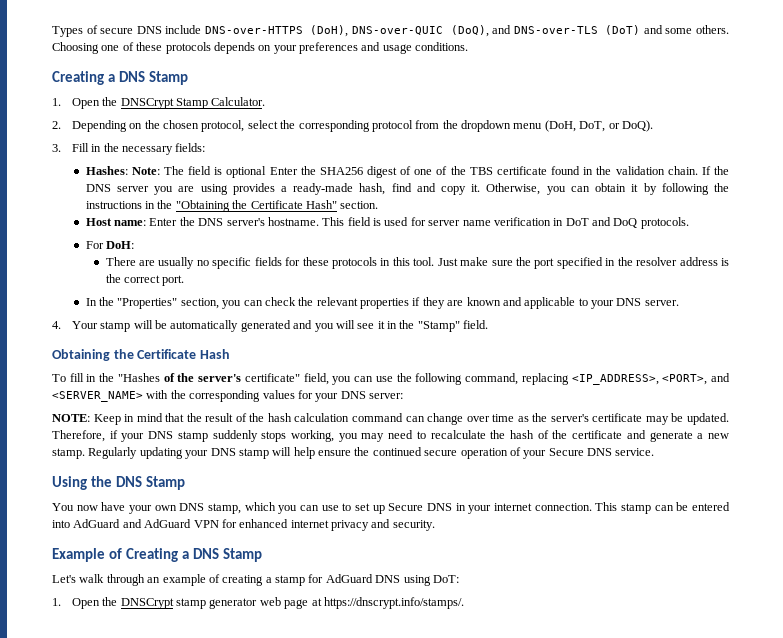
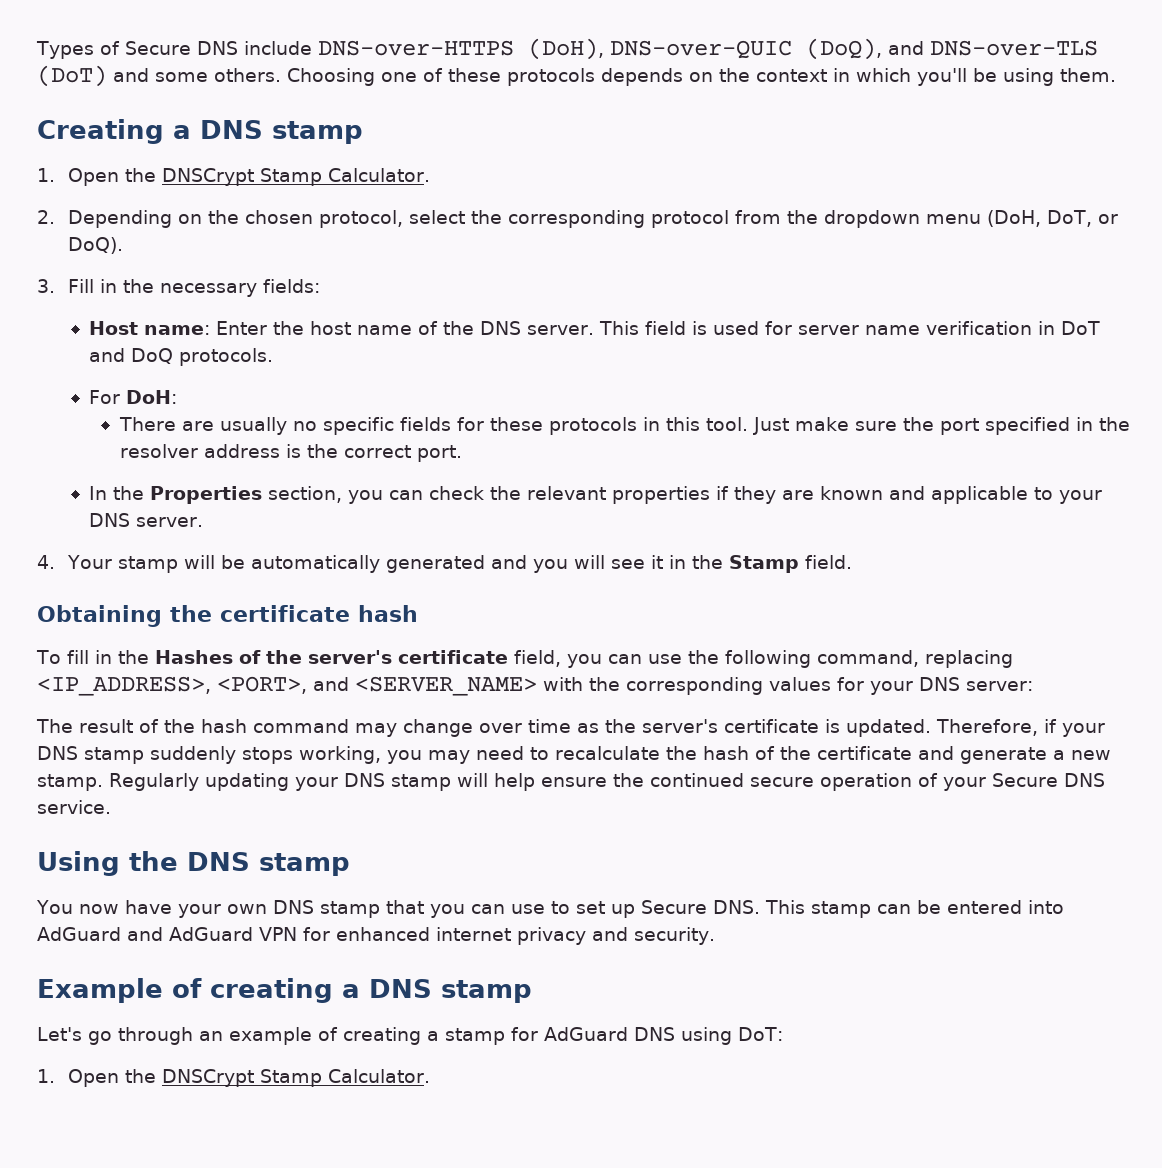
- Types of secure DNS include DNS-over-HTTPS (DoH), DNS-over-QUIC (DoQ), and DNS-over-TLS (DoT) and some others.
+ Types of Secure DNS include DNS-over-HTTPS (DoH), DNS-over-QUIC (DoQ), and DNS-over-TLS (DoT) and some others.
- Choosing one of these protocols depends on your preferences and usage conditions.
- Creating a DNS Stamp
+ Choosing one of these protocols depends on the context in which you'll be using them.
+ Creating a DNS stamp
- Hashes: Note: The field is optional Enter the SHA256 digest of one of the TBS certificate found in the validation chain. If the DNS server you are using provides a ready-made hash, find and copy it. Otherwise, you can obtain it by following the instructions in the "Obtaining the Certificate Hash" section.
- Host name: Enter the DNS server's hostname.
+ Host name: Enter the host name of the DNS server.
- In the "Properties" section, you can check the relevant properties if they are known and applicable to your DNS server.
+ In the Properties section, you can check the relevant properties if they are known and applicable to your DNS server.
- 4. Your stamp will be automatically generated and you will see it in the "Stamp" field.
+ 4. Your stamp will be automatically generated and you will see it in the Stamp field.
- Obtaining the Certificate Hash
+ Obtaining the certificate hash
- To fill in the "Hashes of the server's certificate" field, you can use the following command, replacing <IP_ADDRESS>, <PORT>, and <SERVER_NAME> with the corresponding values for your DNS server:
+ To fill in the Hashes of the server's certificate field, you can use the following command, replacing <IP_ADDRESS>, <PORT>, and <SERVER_NAME> with the corresponding values for your DNS server:
- NOTE: Keep in mind that the result of the hash calculation command can change over time as the server's certificate may be updated.
+ The result of the hash command may change over time as the server's certificate is updated.
- Using the DNS Stamp
+ Using the DNS stamp
- You now have your own DNS stamp, which you can use to set up Secure DNS in your internet connection. This stamp can be entered into AdGuard and AdGuard VPN for enhanced internet privacy and security.
+ You now have your own DNS stamp that you can use to set up Secure DNS. This stamp can be entered into AdGuard and AdGuard VPN for enhanced internet privacy and security.
- Example of Creating a DNS Stamp
+ Example of creating a DNS stamp
- Let's walk through an example of creating a stamp for AdGuard DNS using DoT:
- 1. Open the DNSCrypt stamp generator web page at https://dnscrypt.info/stamps/.
+ Let's go through an example of creating a stamp for AdGuard DNS using DoT:
+ 1. Open the DNSCrypt Stamp Calculator.

